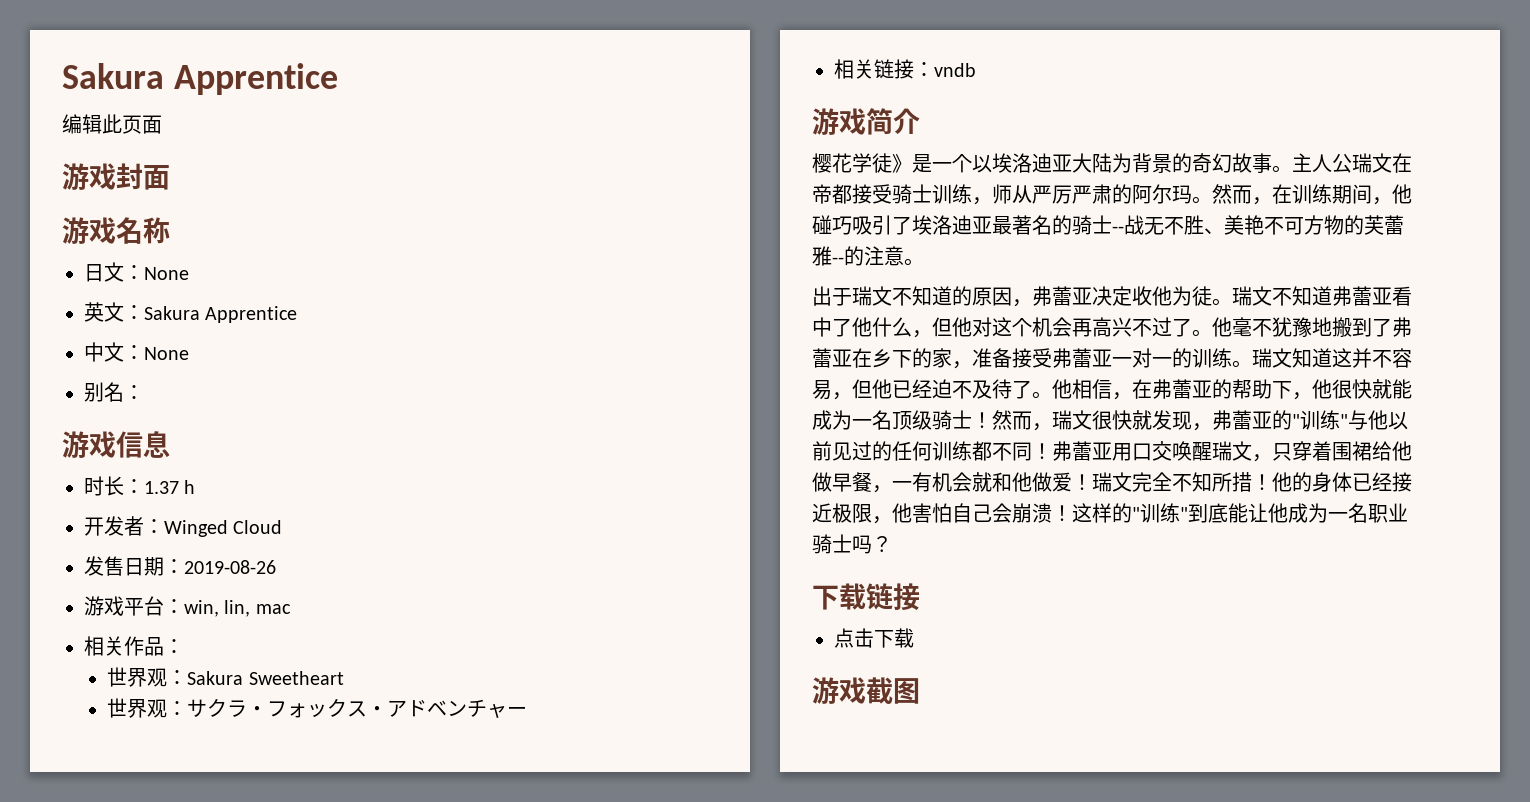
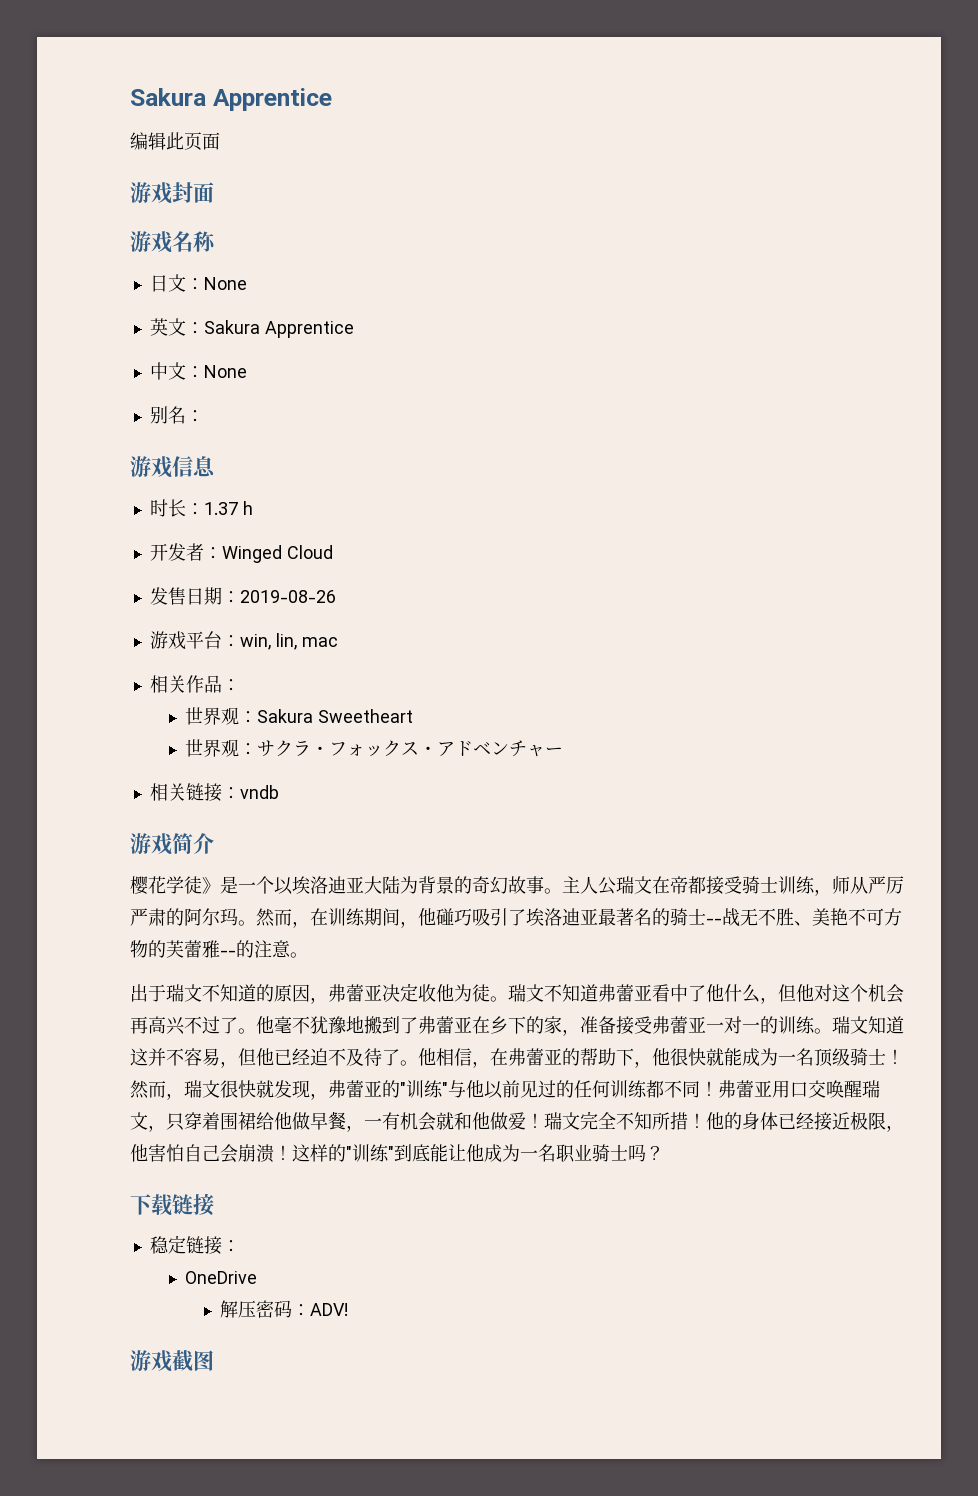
- 点击下载
+ 稳定链接：
+ OneDrive
+ 解压密码：ADV!

